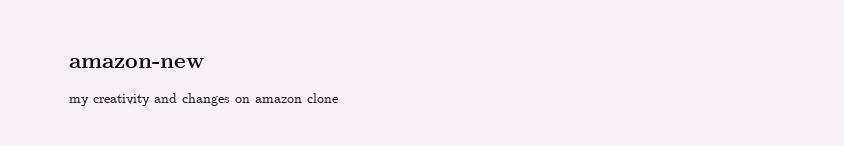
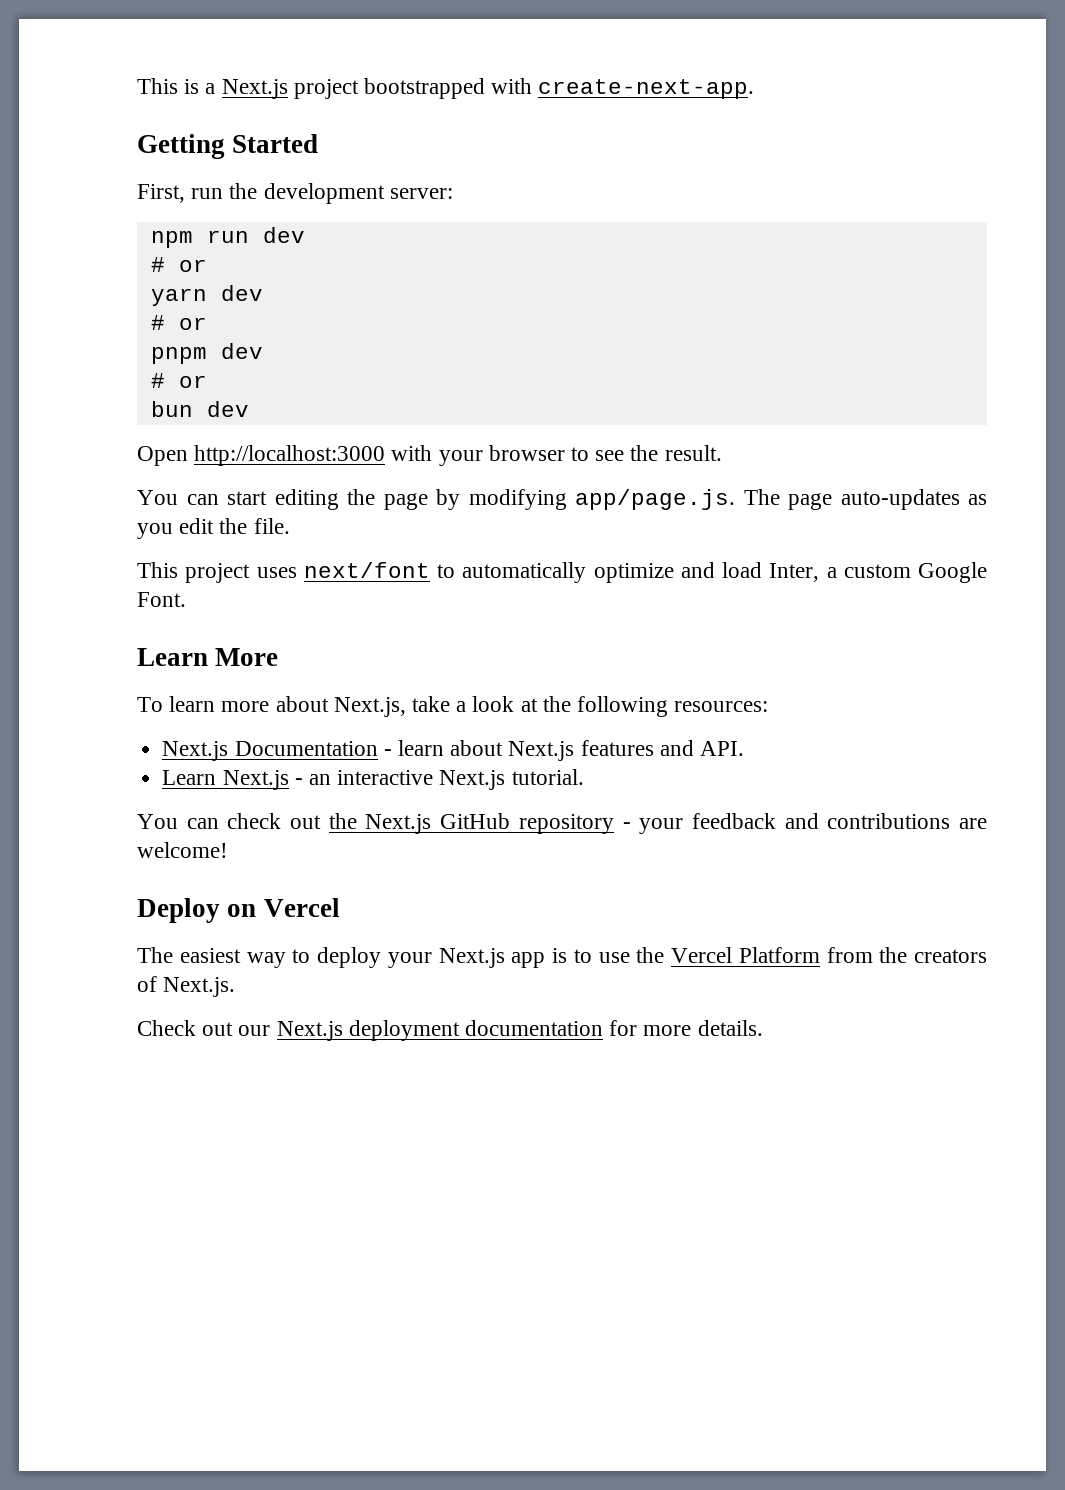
- amazon-new
- my creativity and changes on amazon clone
+ This is a Next.js project bootstrapped with create-next-app.
+ Getting Started
+ First, run the development server:
+ npm run dev
+ # or
+ yarn dev
+ # or
+ pnpm dev
+ # or
+ bun dev
+ Open http://localhost:3000 with your browser to see the result.
+ You can start editing the page by modifying app/page.js. The page auto-updates as you edit the file.
+ This project uses next/font to automatically optimize and load Inter, a custom Google Font.
+ Learn More
+ To learn more about Next.js, take a look at the following resources:
+ Next.js Documentation - learn about Next.js features and API.
+ Learn Next.js - an interactive Next.js tutorial.
+ You can check out the Next.js GitHub repository - your feedback and contributions are welcome!
+ Deploy on Vercel
+ The easiest way to deploy your Next.js app is to use the Vercel Platform from the creators of Next.js.
+ Check out our Next.js deployment documentation for more details.

